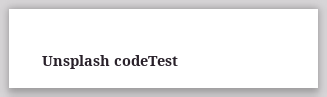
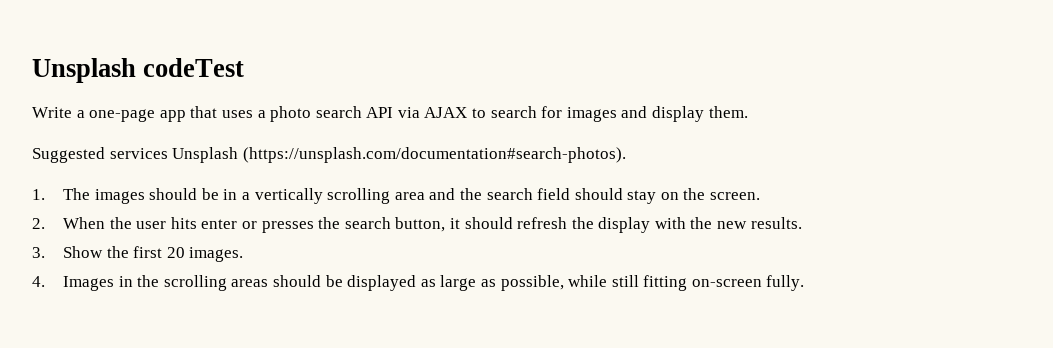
+ Write a one-page app that uses a photo search API via AJAX to search for images and display them.
+ Suggested services Unsplash (https://unsplash.com/documentation#search-photos).
+ 1. The images should be in a vertically scrolling area and the search field should stay on the screen.
+ 2. When the user hits enter or presses the search button, it should refresh the display with the new results.
+ 3. Show the first 20 images.
+ 4. Images in the scrolling areas should be displayed as large as possible, while still fitting on-screen fully.

